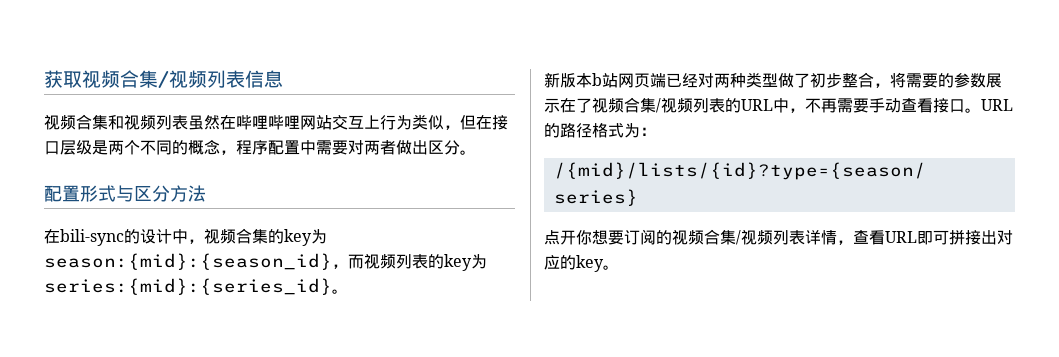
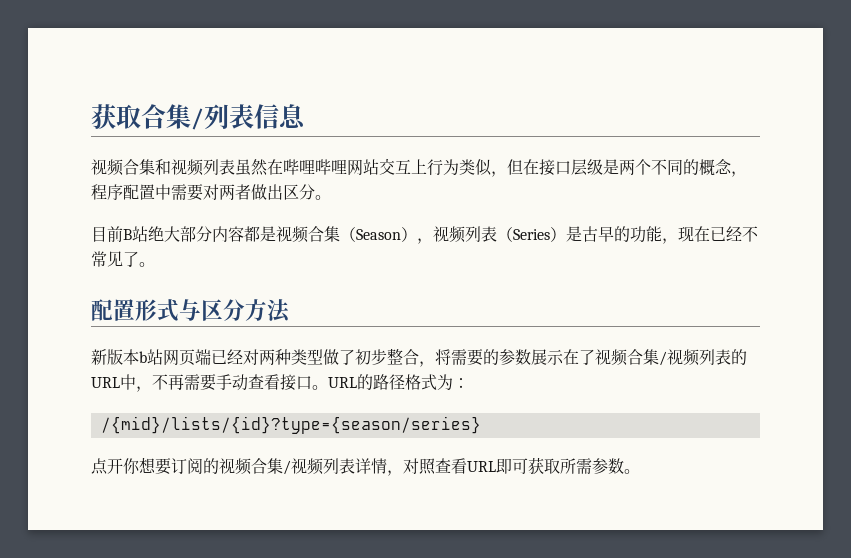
- 获取视频合集/视频列表信息
+ 获取合集/列表信息
+ 目前B站绝大部分内容都是视频合集（Season），视频列表（Series）是古早的功能，现在已经不常见了。
- 在bili-sync的设计中，视频合集的key为season:{mid}:{season_id}，而视频列表的key为series:{mid}:{series_id}。
- 点开你想要订阅的视频合集/视频列表详情，查看URL即可拼接出对应的key。
+ 点开你想要订阅的视频合集/视频列表详情，对照查看URL即可获取所需参数。

